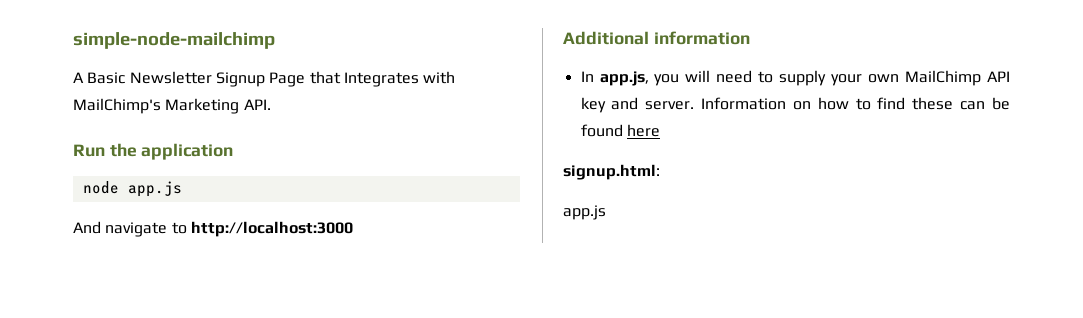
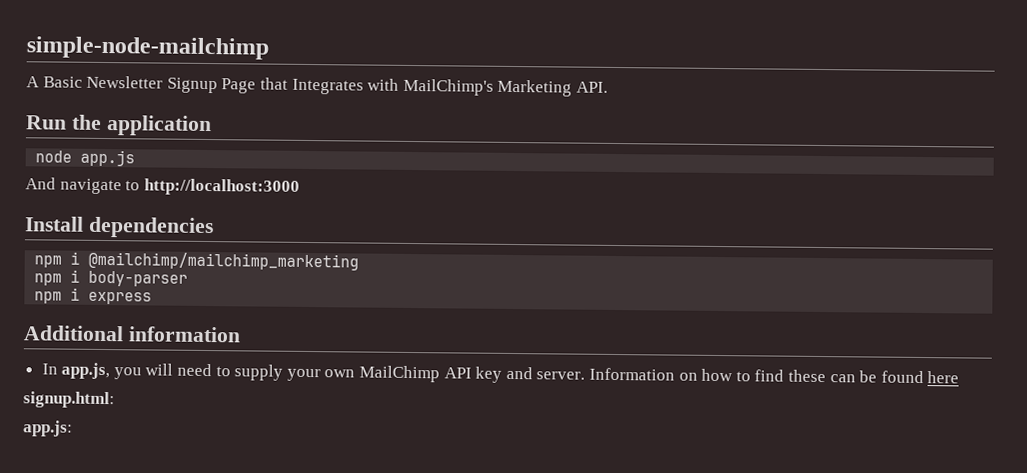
+ Install dependencies
+ npm i @mailchimp/mailchimp_marketing
+ npm i body-parser
+ npm i express
  signup.html:
- app.js
+ app.js:

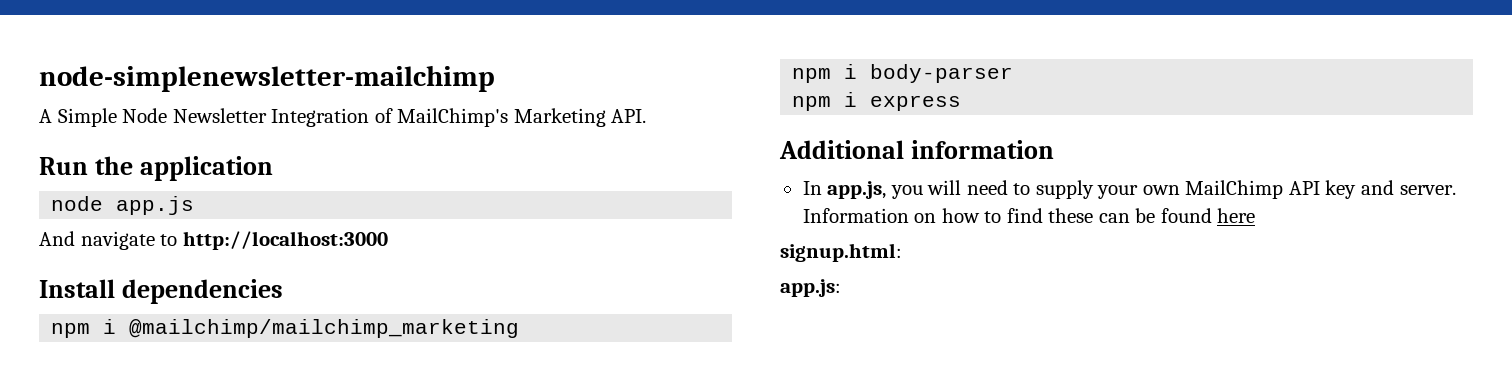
- simple-node-mailchimp
+ node-simplenewsletter-mailchimp
- A Basic Newsletter Signup Page that Integrates with MailChimp's Marketing API.
+ A Simple Node Newsletter Integration of MailChimp's Marketing API.

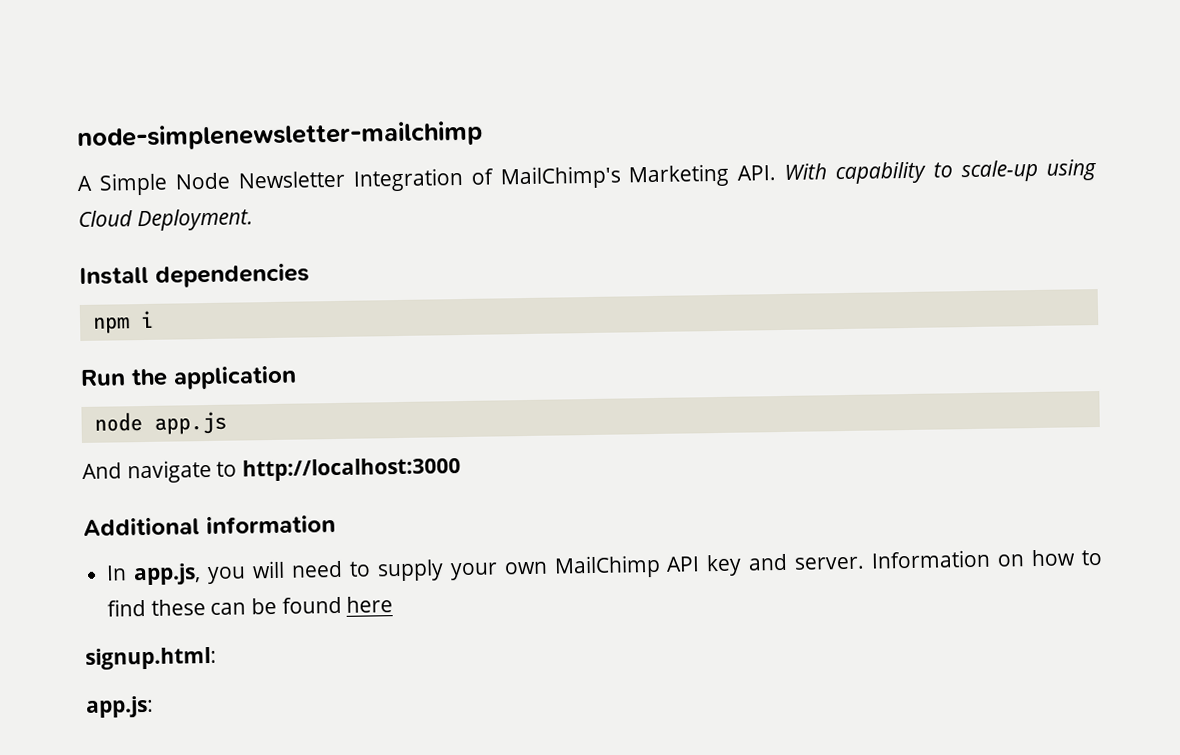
- A Simple Node Newsletter Integration of MailChimp's Marketing API.
+ A Simple Node Newsletter Integration of MailChimp's Marketing API. With capability to scale-up using Cloud Deployment.
+ Install dependencies
+ npm i
- Install dependencies
- npm i @mailchimp/mailchimp_marketing
- npm i body-parser
- npm i express

